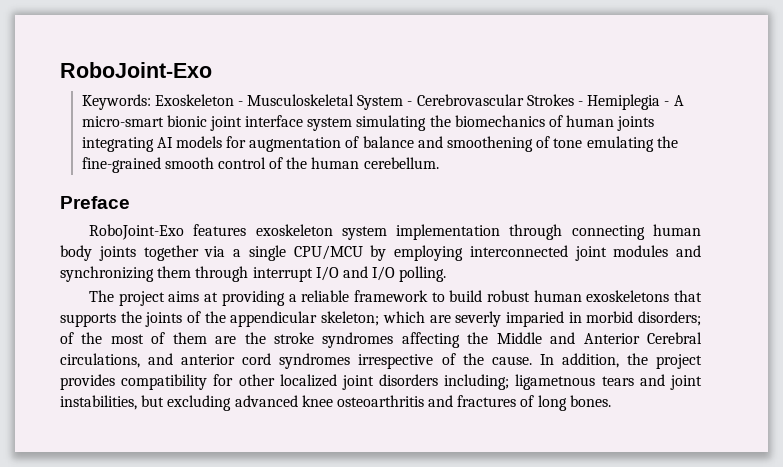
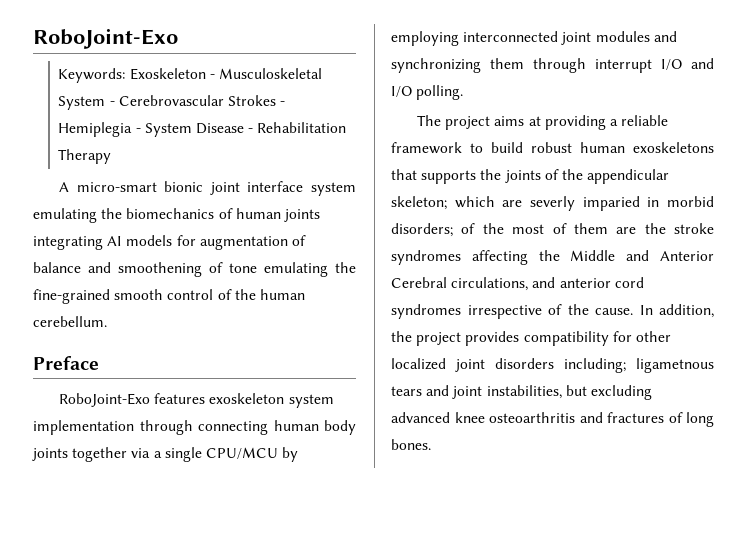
- Keywords: Exoskeleton - Musculoskeletal System - Cerebrovascular Strokes - Hemiplegia - A micro-smart bionic joint interface system simulating the biomechanics of human joints integrating AI models for augmentation of balance and smoothening of tone emulating the fine-grained smooth control of the human cerebellum.
+ Keywords: Exoskeleton - Musculoskeletal System - Cerebrovascular Strokes - Hemiplegia - System Disease - Rehabilitation Therapy
+ A micro-smart bionic joint interface system emulating the biomechanics of human joints integrating AI models for augmentation of balance and smoothening of tone emulating the fine-grained smooth control of the human cerebellum.

